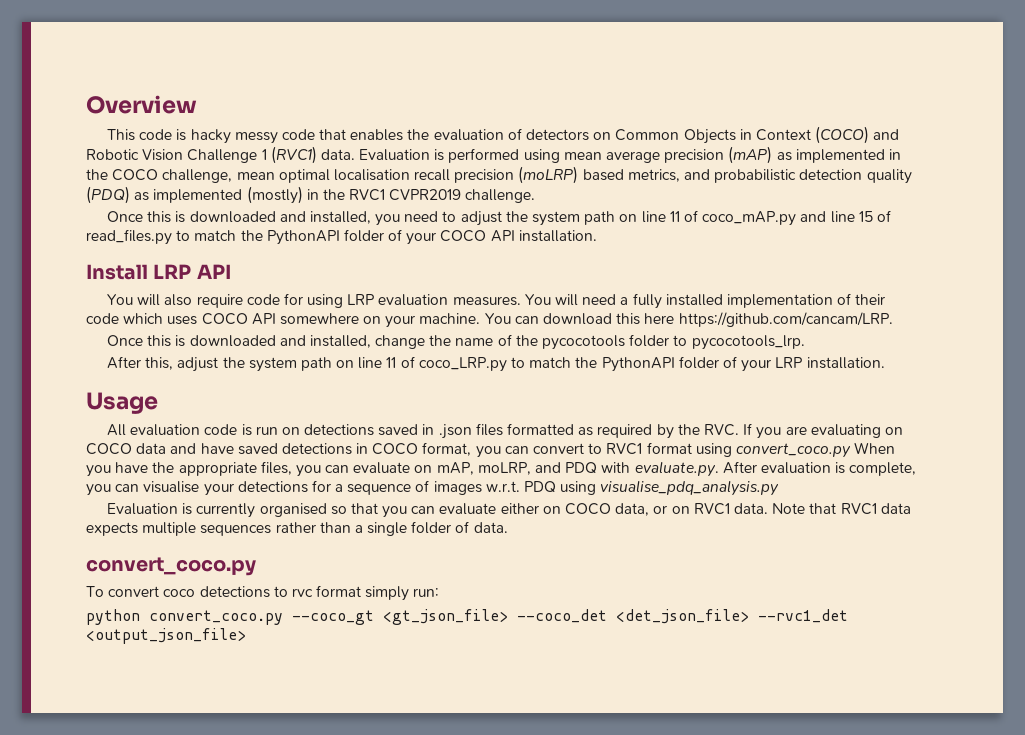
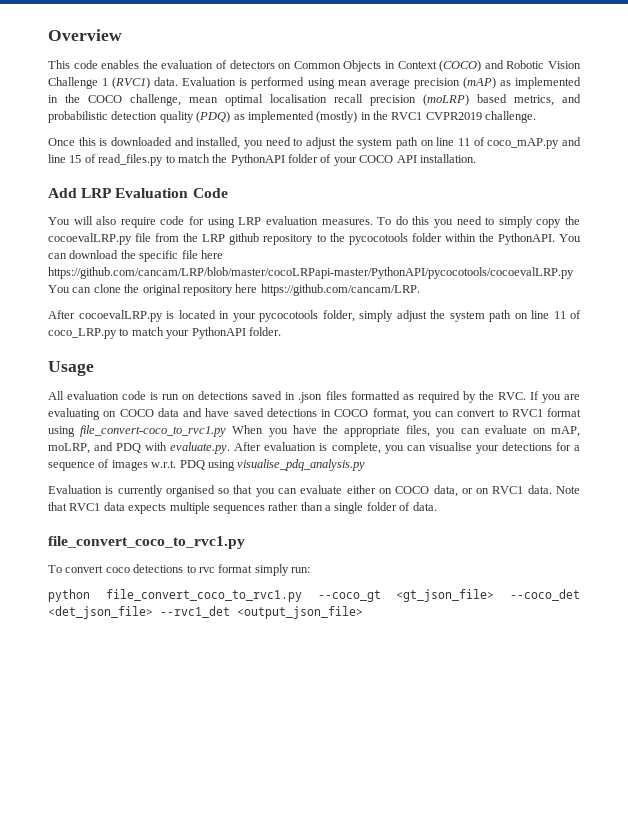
- This code is hacky messy code that enables the evaluation of detectors on Common Objects in Context (COCO) and Robotic Vision Challenge 1 (RVC1) data.
+ This code enables the evaluation of detectors on Common Objects in Context (COCO) and Robotic Vision Challenge 1 (RVC1) data.
- Install LRP API
+ Add LRP Evaluation Code
- You will need a fully installed implementation of their code which uses COCO API somewhere on your machine. You can download this here https://github.com/cancam/LRP.
- Once this is downloaded and installed, change the name of the pycocotools folder to pycocotools_lrp.
- After this, adjust the system path on line 11 of coco_LRP.py to match the PythonAPI folder of your LRP installation.
+ To do this you need to simply copy the cocoevalLRP.py file from the LRP github repository to the pycocotools folder within the PythonAPI. You can download the specific file here https://github.com/cancam/LRP/blob/master/cocoLRPapi-master/PythonAPI/pycocotools/cocoevalLRP.py You can clone the original repository here https://github.com/cancam/LRP.
+ After cocoevalLRP.py is located in your pycocotools folder, simply adjust the system path on line 11 of coco_LRP.py to match your PythonAPI folder.
- All evaluation code is run on detections saved in .json files formatted as required by the RVC. If you are evaluating on COCO data and have saved detections in COCO format, you can convert to RVC1 format using convert_coco.py When you have the appropriate files, you can evaluate on mAP, moLRP, and PDQ with evaluate.py. After evaluation is complete, you can visualise your detections for a sequence of images w.r.t. PDQ using visualise_pdq_analysis.py
+ All evaluation code is run on detections saved in .json files formatted as required by the RVC. If you are evaluating on COCO data and have saved detections in COCO format, you can convert to RVC1 format using file_convert-coco_to_rvc1.py When you have the appropriate files, you can evaluate on mAP, moLRP, and PDQ with evaluate.py. After evaluation is complete, you can visualise your detections for a sequence of images w.r.t. PDQ using visualise_pdq_analysis.py
  Note that RVC1 data expects multiple sequences rather than a single folder of data.
- convert_coco.py
+ file_convert_coco_to_rvc1.py
- python convert_coco.py --coco_gt <gt_json_file> --coco_det <det_json_file> --rvc1_det <output_json_file>
+ python file_convert_coco_to_rvc1.py --coco_gt <gt_json_file> --coco_det <det_json_file> --rvc1_det <output_json_file>

